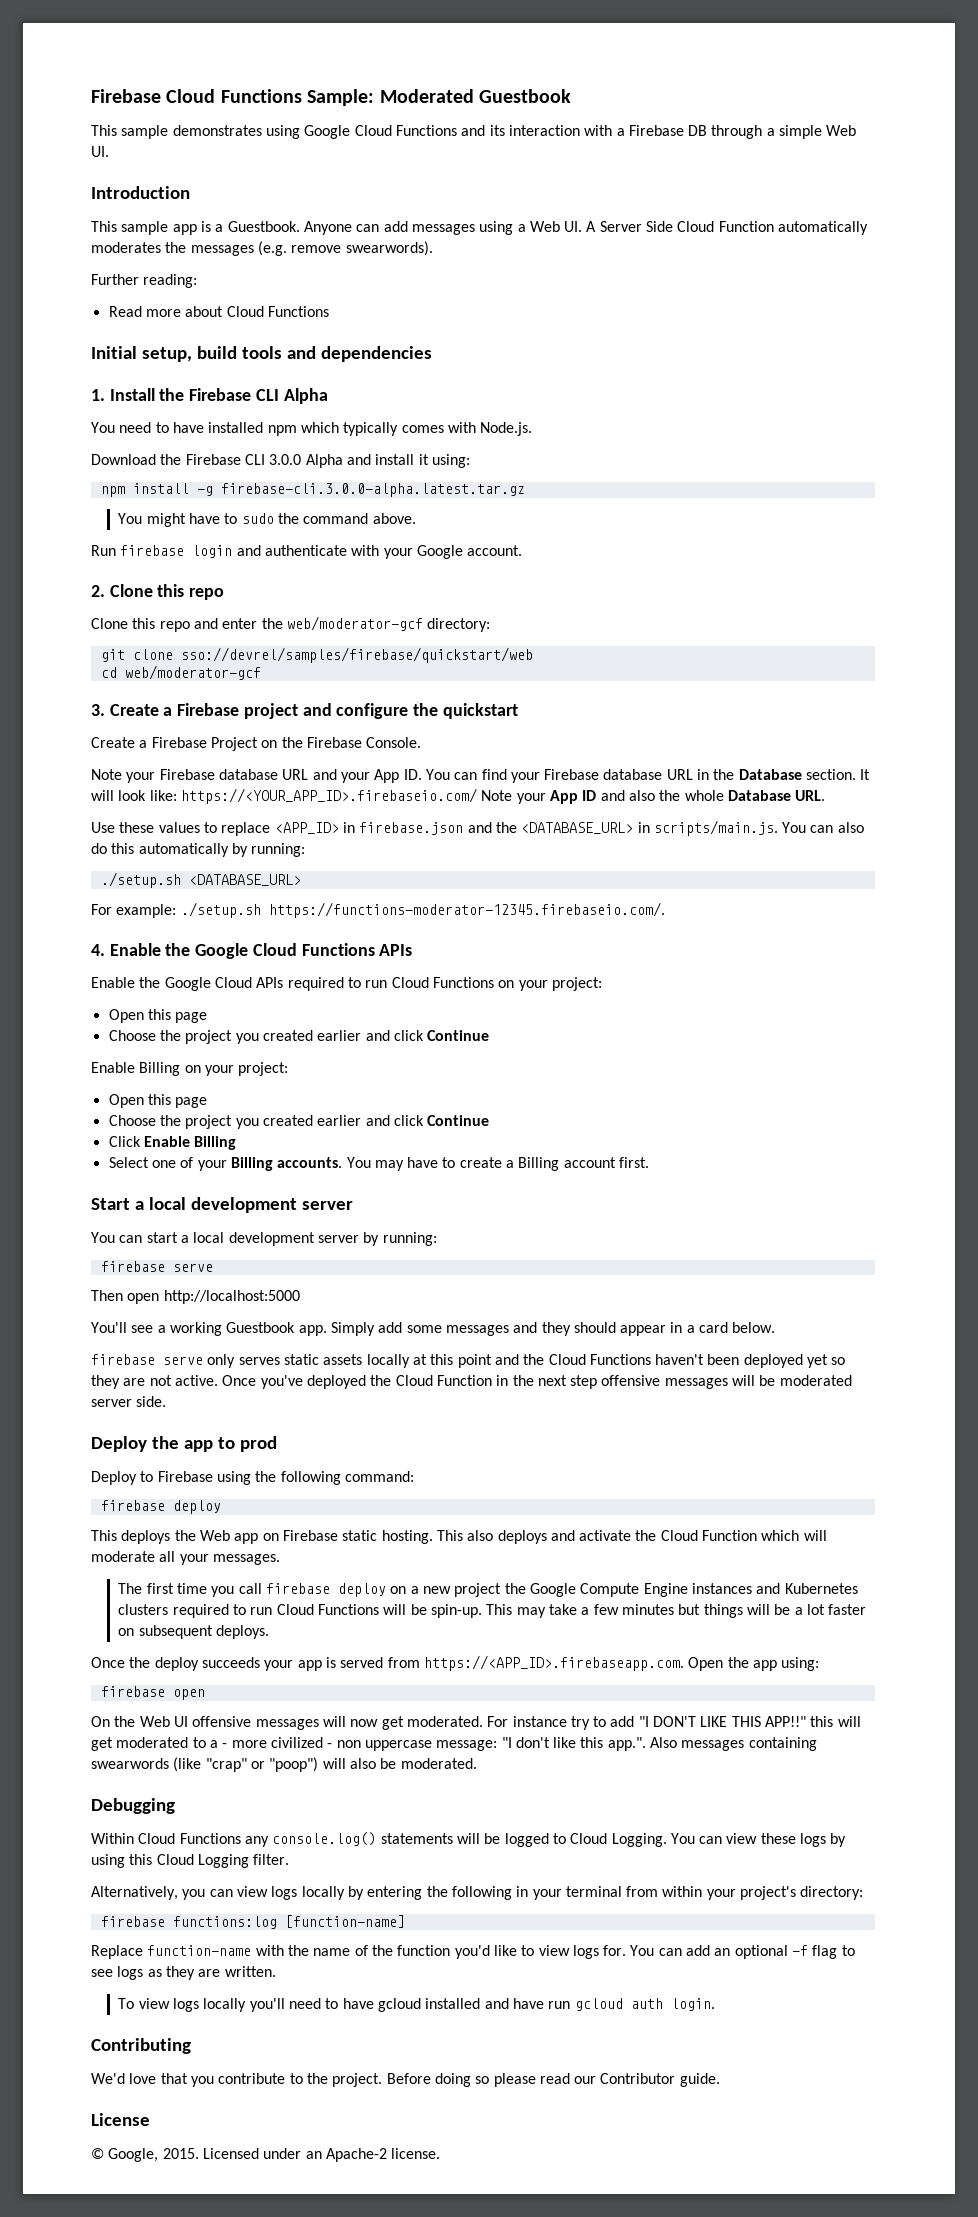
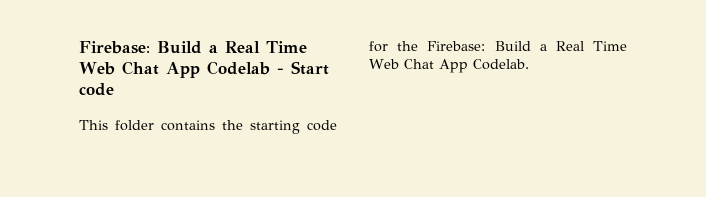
- Firebase Cloud Functions Sample: Moderated Guestbook
- This sample demonstrates using Google Cloud Functions and its interaction with a Firebase DB through a simple Web UI.
- Introduction
- This sample app is a Guestbook. Anyone can add messages using a Web UI. A Server Side Cloud Function automatically moderates the messages (e.g. remove swearwords).
- Further reading:
- Read more about Cloud Functions
- Initial setup, build tools and dependencies
- 1. Install the Firebase CLI Alpha
- You need to have installed npm which typically comes with Node.js.
- Download the Firebase CLI 3.0.0 Alpha and install it using:
- npm install -g firebase-cli.3.0.0-alpha.latest.tar.gz
- You might have to sudo the command above.
- Run firebase login and authenticate with your Google account.
- 2. Clone this repo
- Clone this repo and enter the web/moderator-gcf directory:
- git clone sso://devrel/samples/firebase/quickstart/web
- cd web/moderator-gcf
- 3. Create a Firebase project and configure the quickstart
- Create a Firebase Project on the Firebase Console.
- Note your Firebase database URL and your App ID. You can find your Firebase database URL in the Database section. It will look like: https://<YOUR_APP_ID>.firebaseio.com/ Note your App ID and also the whole Database URL.
- Use these values to replace <APP_ID> in firebase.json and the <DATABASE_URL> in scripts/main.js. You can also do this automatically by running:
- ./setup.sh <DATABASE_URL>
- For example: ./setup.sh https://functions-moderator-12345.firebaseio.com/.
- 4. Enable the Google Cloud Functions APIs
- Enable the Google Cloud APIs required to run Cloud Functions on your project:
- Open this page
- Choose the project you created earlier and click Continue
- Enable Billing on your project:
- Open this page
- Choose the project you created earlier and click Continue
- Click Enable Billing
- Select one of your Billing accounts. You may have to create a Billing account first.
- Start a local development server
- You can start a local development server by running:
- firebase serve
- Then open http://localhost:5000
- You'll see a working Guestbook app. Simply add some messages and they should appear in a card below.
- firebase serve only serves static assets locally at this point and the Cloud Functions haven't been deployed yet so they are not active. Once you've deployed the Cloud Function in the next step offensive messages will be moderated server side.
- Deploy the app to prod
- Deploy to Firebase using the following command:
- firebase deploy
- This deploys the Web app on Firebase static hosting. This also deploys and activate the Cloud Function which will moderate all your messages.
- The first time you call firebase deploy on a new project the Google Compute Engine instances and Kubernetes clusters required to run Cloud Functions will be spin-up. This may take a few minutes but things will be a lot faster on subsequent deploys.
- Once the deploy succeeds your app is served from https://<APP_ID>.firebaseapp.com. Open the app using:
- firebase open
- On the Web UI offensive messages will now get moderated. For instance try to add "I DON'T LIKE THIS APP!!" this will get moderated to a - more civilized - non uppercase message: "I don't like this app.". Also messages containing swearwords (like "crap" or "poop") will also be moderated.
- Debugging
- Within Cloud Functions any console.log() statements will be logged to Cloud Logging. You can view these logs by using this Cloud Logging filter.
- Alternatively, you can view logs locally by entering the following in your terminal from within your project's directory:
- firebase functions:log [function-name]
- Replace function-name with the name of the function you'd like to view logs for. You can add an optional -f flag to see logs as they are written.
- To view logs locally you'll need to have gcloud installed and have run gcloud auth login.
- Contributing
- We'd love that you contribute to the project. Before doing so please read our Contributor guide.
- License
- © Google, 2015. Licensed under an Apache-2 license.
+ Firebase: Build a Real Time Web Chat App Codelab - Start code
+ This folder contains the starting code for the Firebase: Build a Real Time Web Chat App Codelab.

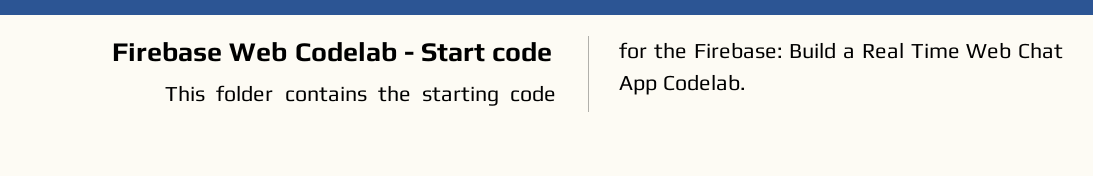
- Firebase: Build a Real Time Web Chat App Codelab - Start code
+ Firebase Web Codelab - Start code

